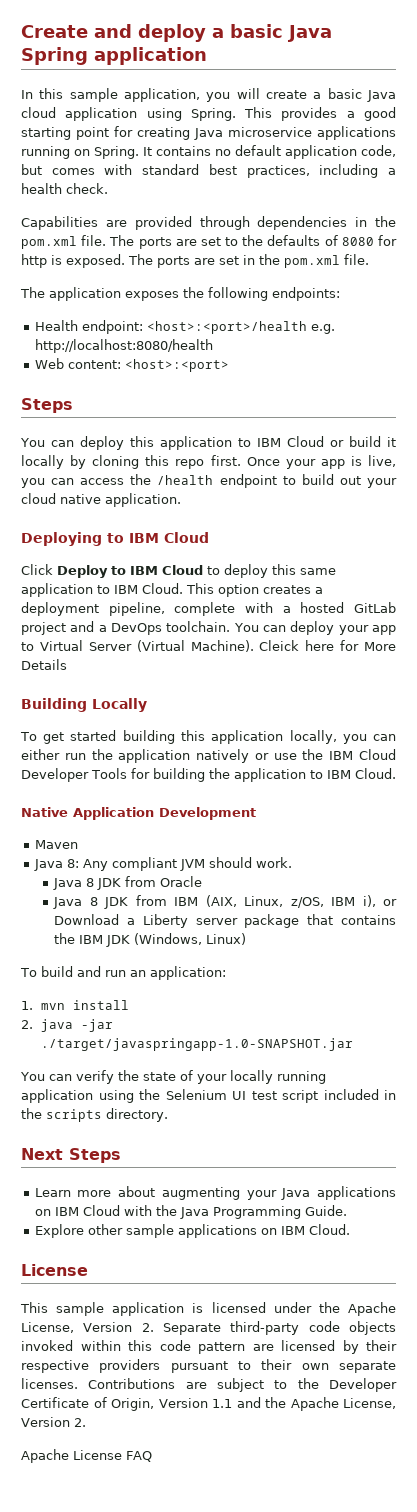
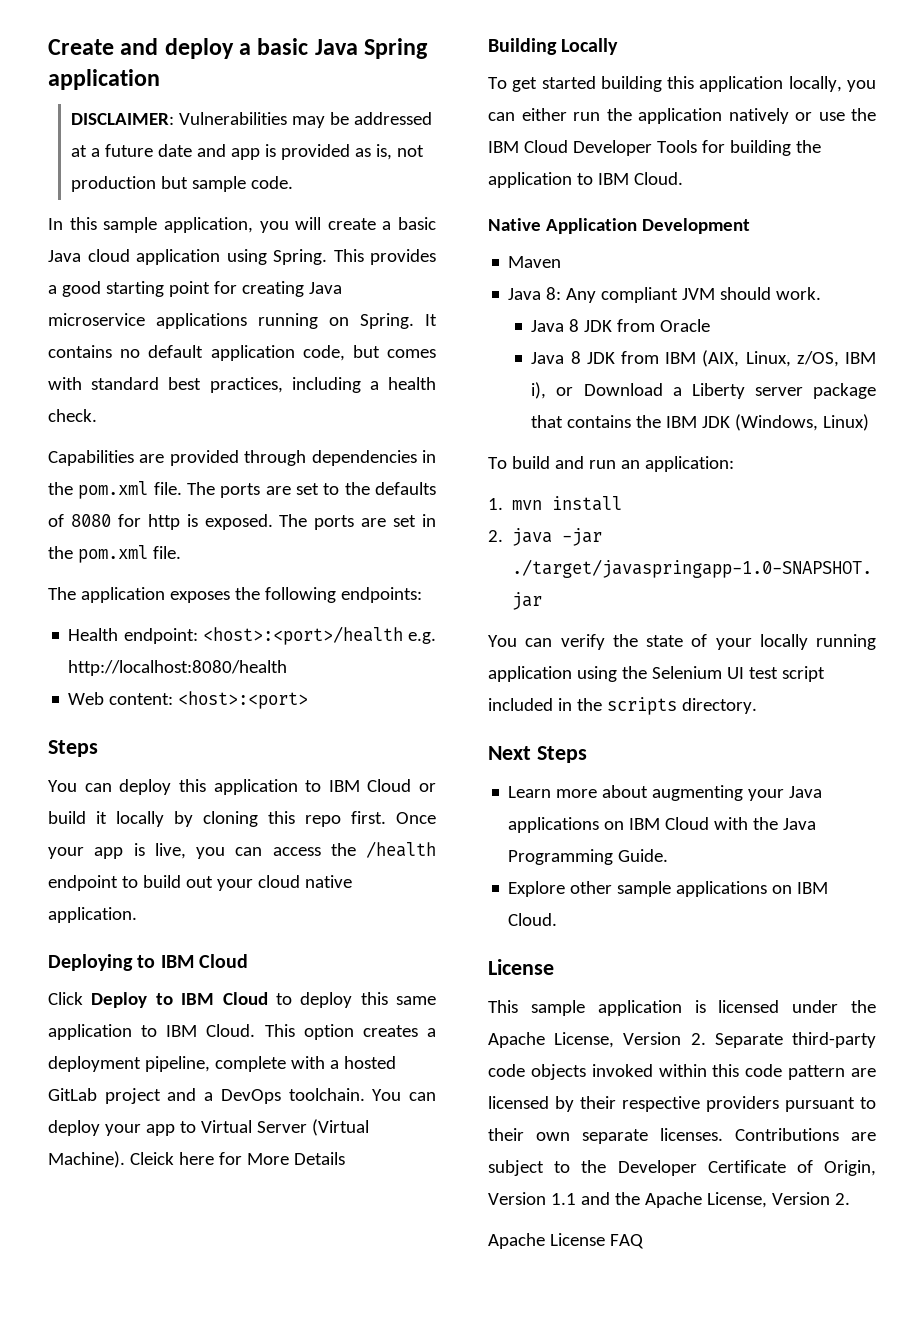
+ DISCLAIMER: Vulnerabilities may be addressed at a future date and app is provided as is, not production but sample code.

